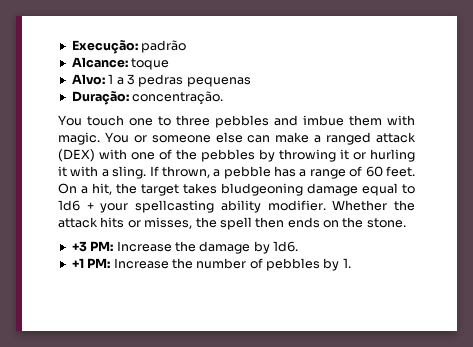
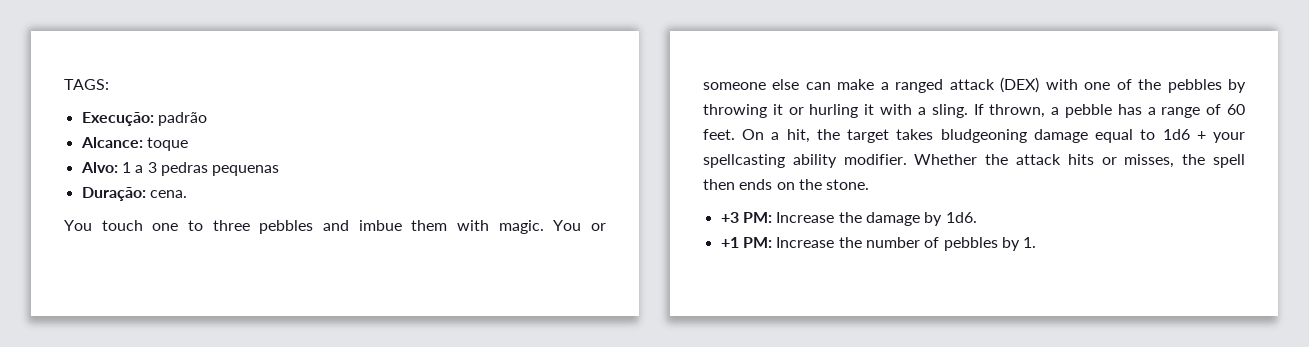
+ TAGS:
- Duração: concentração.
+ Duração: cena.

